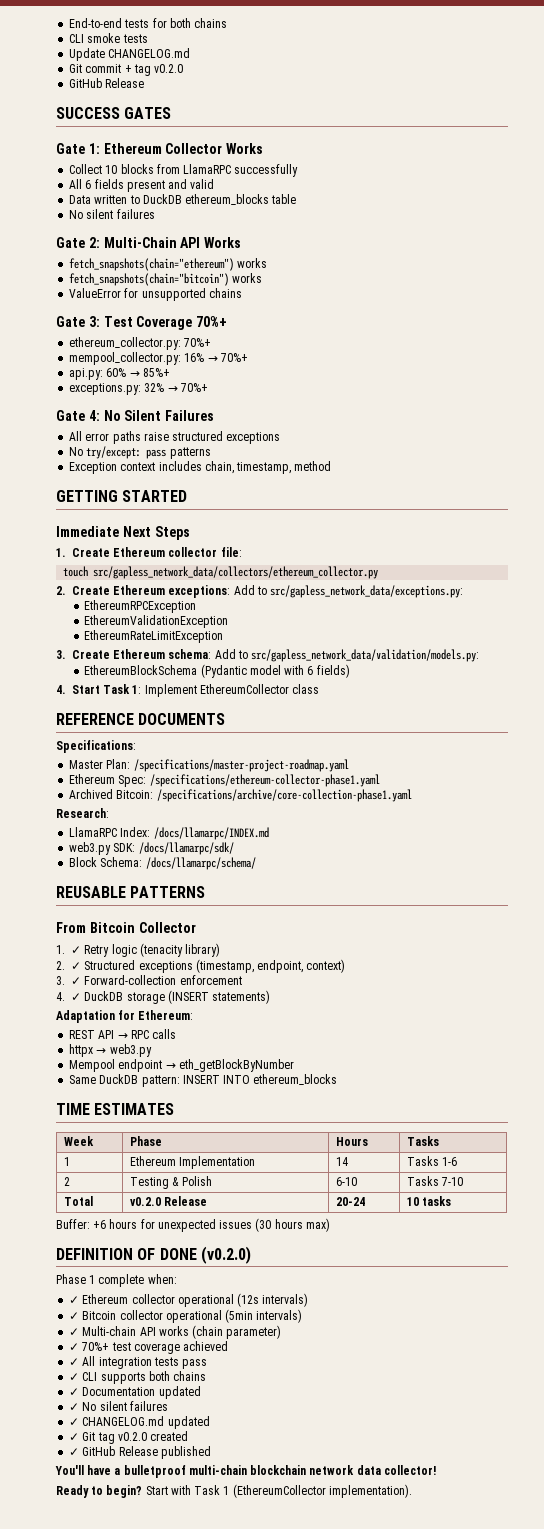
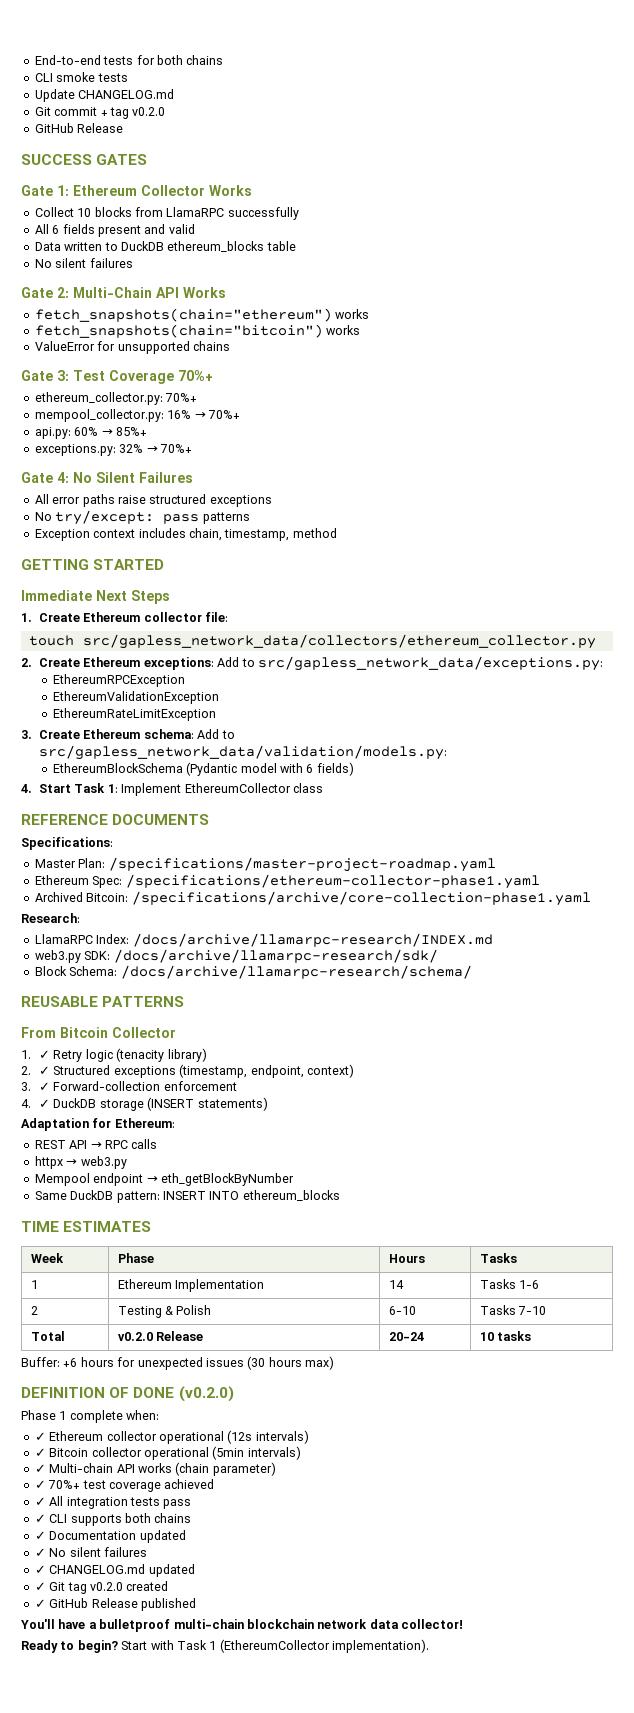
- LlamaRPC Index: /docs/llamarpc/INDEX.md
+ LlamaRPC Index: /docs/archive/llamarpc-research/INDEX.md
- web3.py SDK: /docs/llamarpc/sdk/
+ web3.py SDK: /docs/archive/llamarpc-research/sdk/
- Block Schema: /docs/llamarpc/schema/
+ Block Schema: /docs/archive/llamarpc-research/schema/

